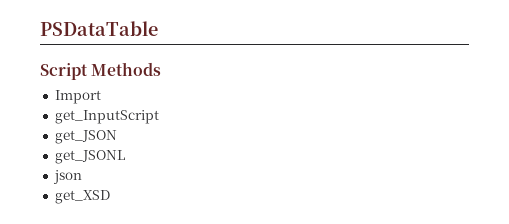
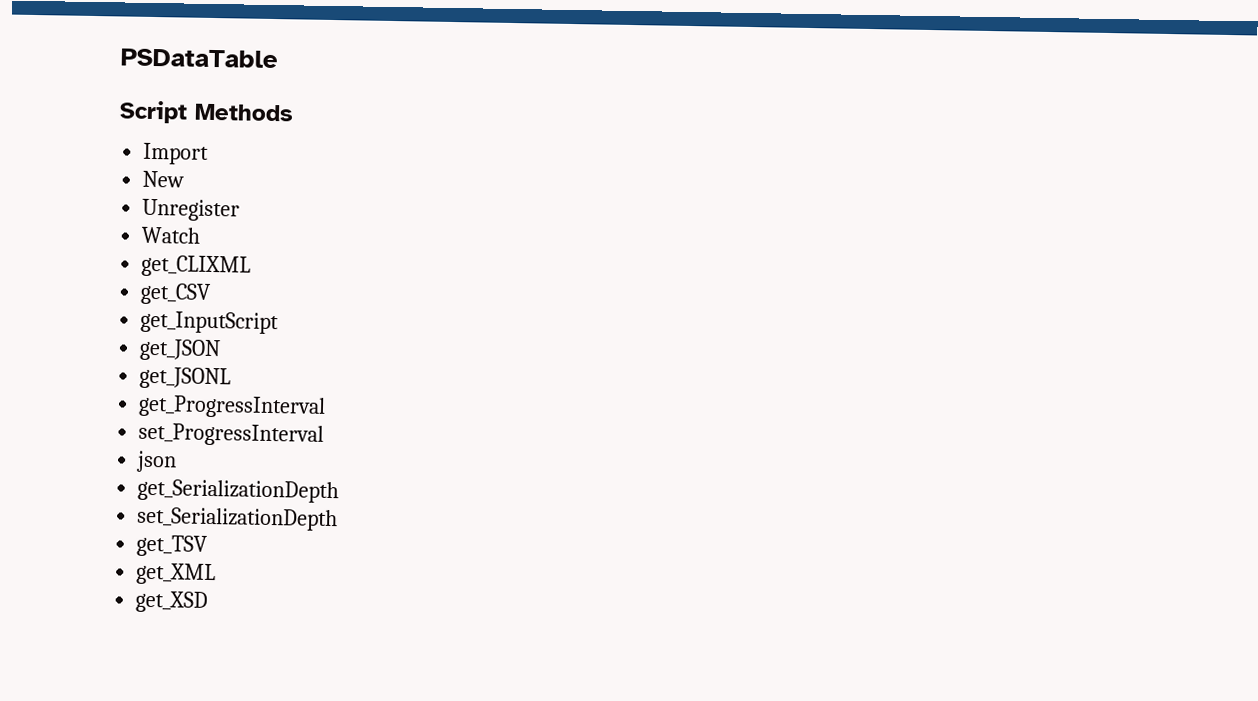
+ New
+ Unregister
+ Watch
+ get_CLIXML
+ get_CSV
+ get_ProgressInterval
+ set_ProgressInterval
+ get_SerializationDepth
+ set_SerializationDepth
+ get_TSV
+ get_XML

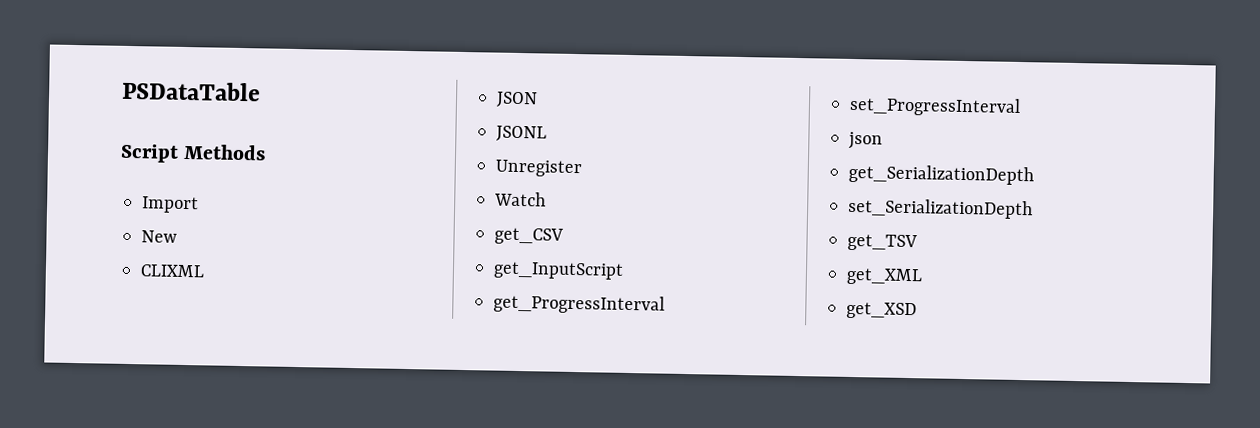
+ CLIXML
+ JSON
+ JSONL
- get_CLIXML
- get_JSON
- get_JSONL

